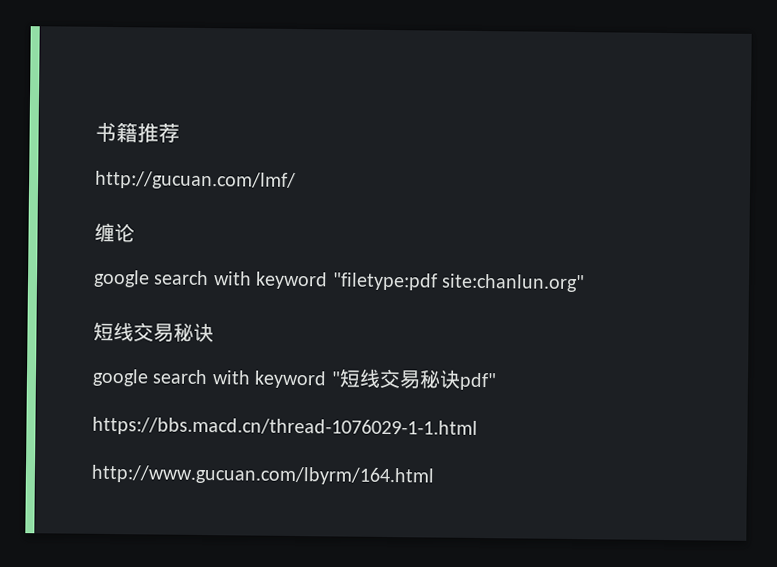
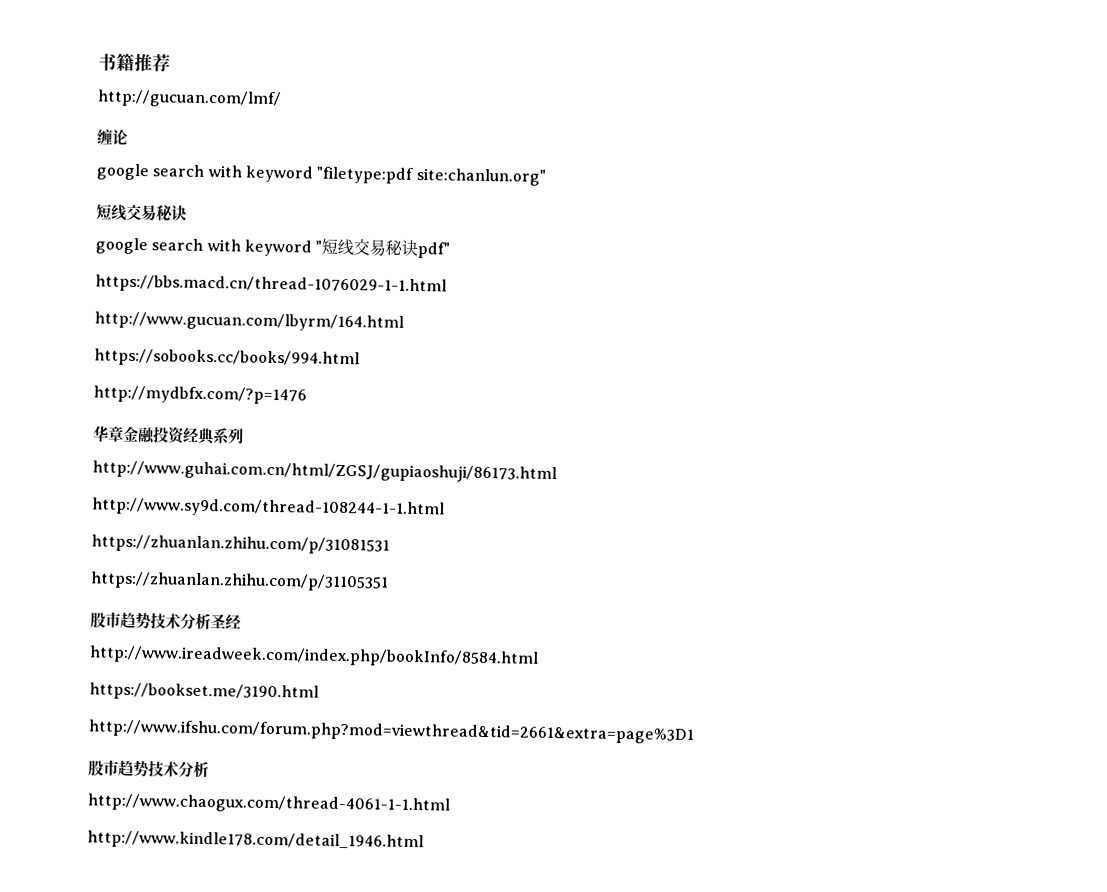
+ https://sobooks.cc/books/994.html
+ http://mydbfx.com/?p=1476
+ 华章金融投资经典系列
+ http://www.guhai.com.cn/html/ZGSJ/gupiaoshuji/86173.html
+ http://www.sy9d.com/thread-108244-1-1.html
+ https://zhuanlan.zhihu.com/p/31081531
+ https://zhuanlan.zhihu.com/p/31105351
+ 股市趋势技术分析圣经
+ http://www.ireadweek.com/index.php/bookInfo/8584.html
+ https://bookset.me/3190.html
+ http://www.ifshu.com/forum.php?mod=viewthread&tid=2661&extra=page%3D1
+ 股市趋势技术分析
+ http://www.chaogux.com/thread-4061-1-1.html
+ http://www.kindle178.com/detail_1946.html

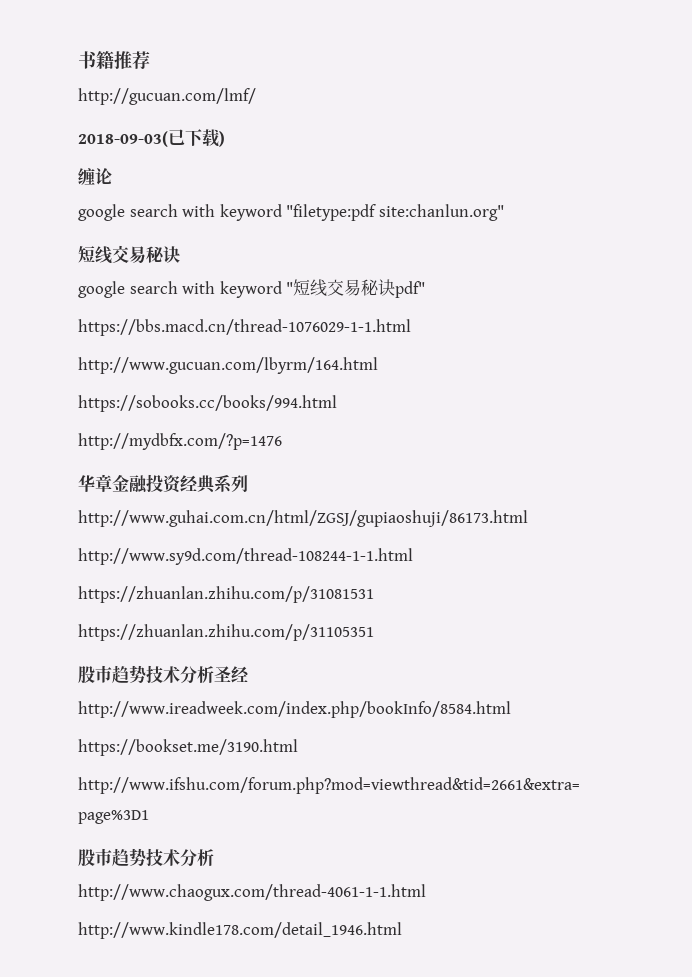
+ 2018-09-03(已下载)

